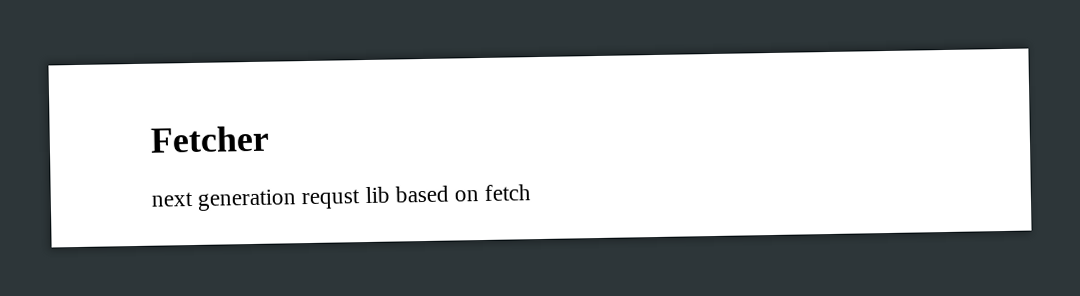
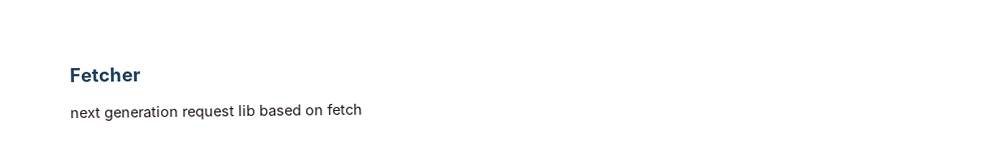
- next generation requst lib based on fetch
+ next generation request lib based on fetch

